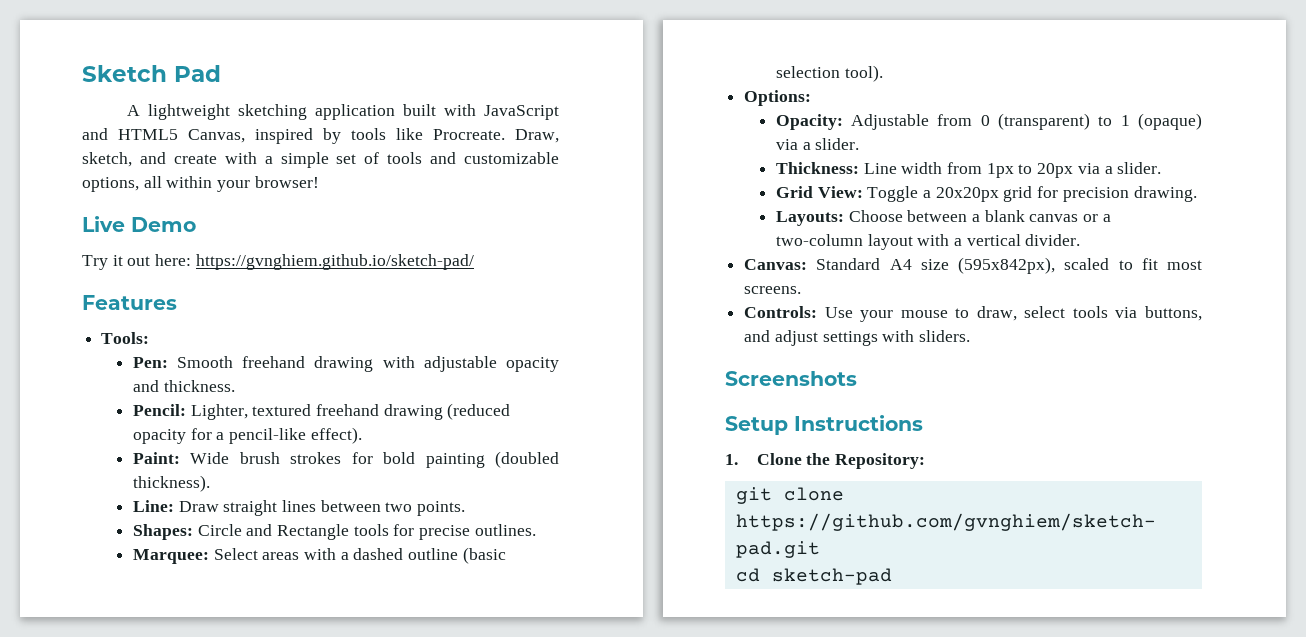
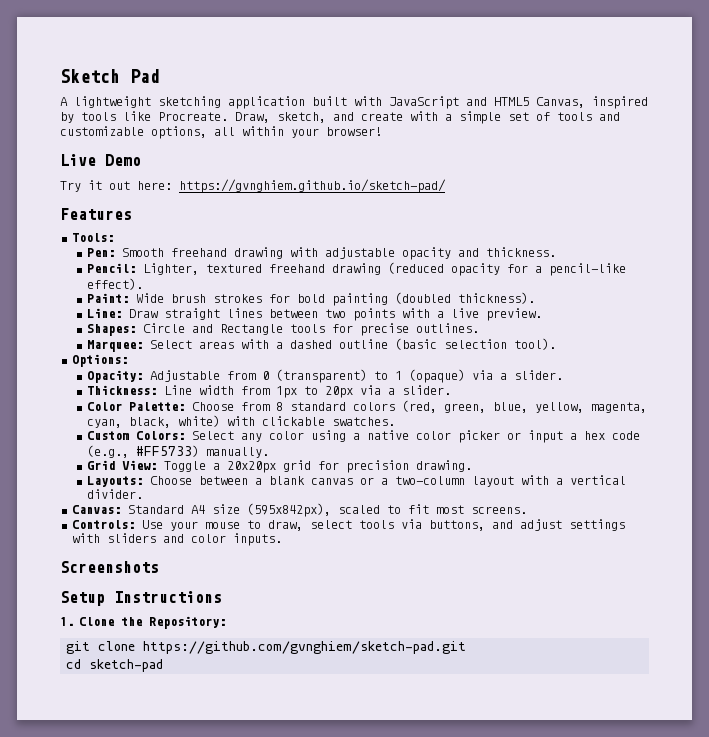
- Line: Draw straight lines between two points.
+ Line: Draw straight lines between two points with a live preview.
+ Color Palette: Choose from 8 standard colors (red, green, blue, yellow, magenta, cyan, black, white) with clickable swatches.
+ Custom Colors: Select any color using a native color picker or input a hex code (e.g., #FF5733) manually.
- Controls: Use your mouse to draw, select tools via buttons, and adjust settings with sliders.
+ Controls: Use your mouse to draw, select tools via buttons, and adjust settings with sliders and color inputs.

